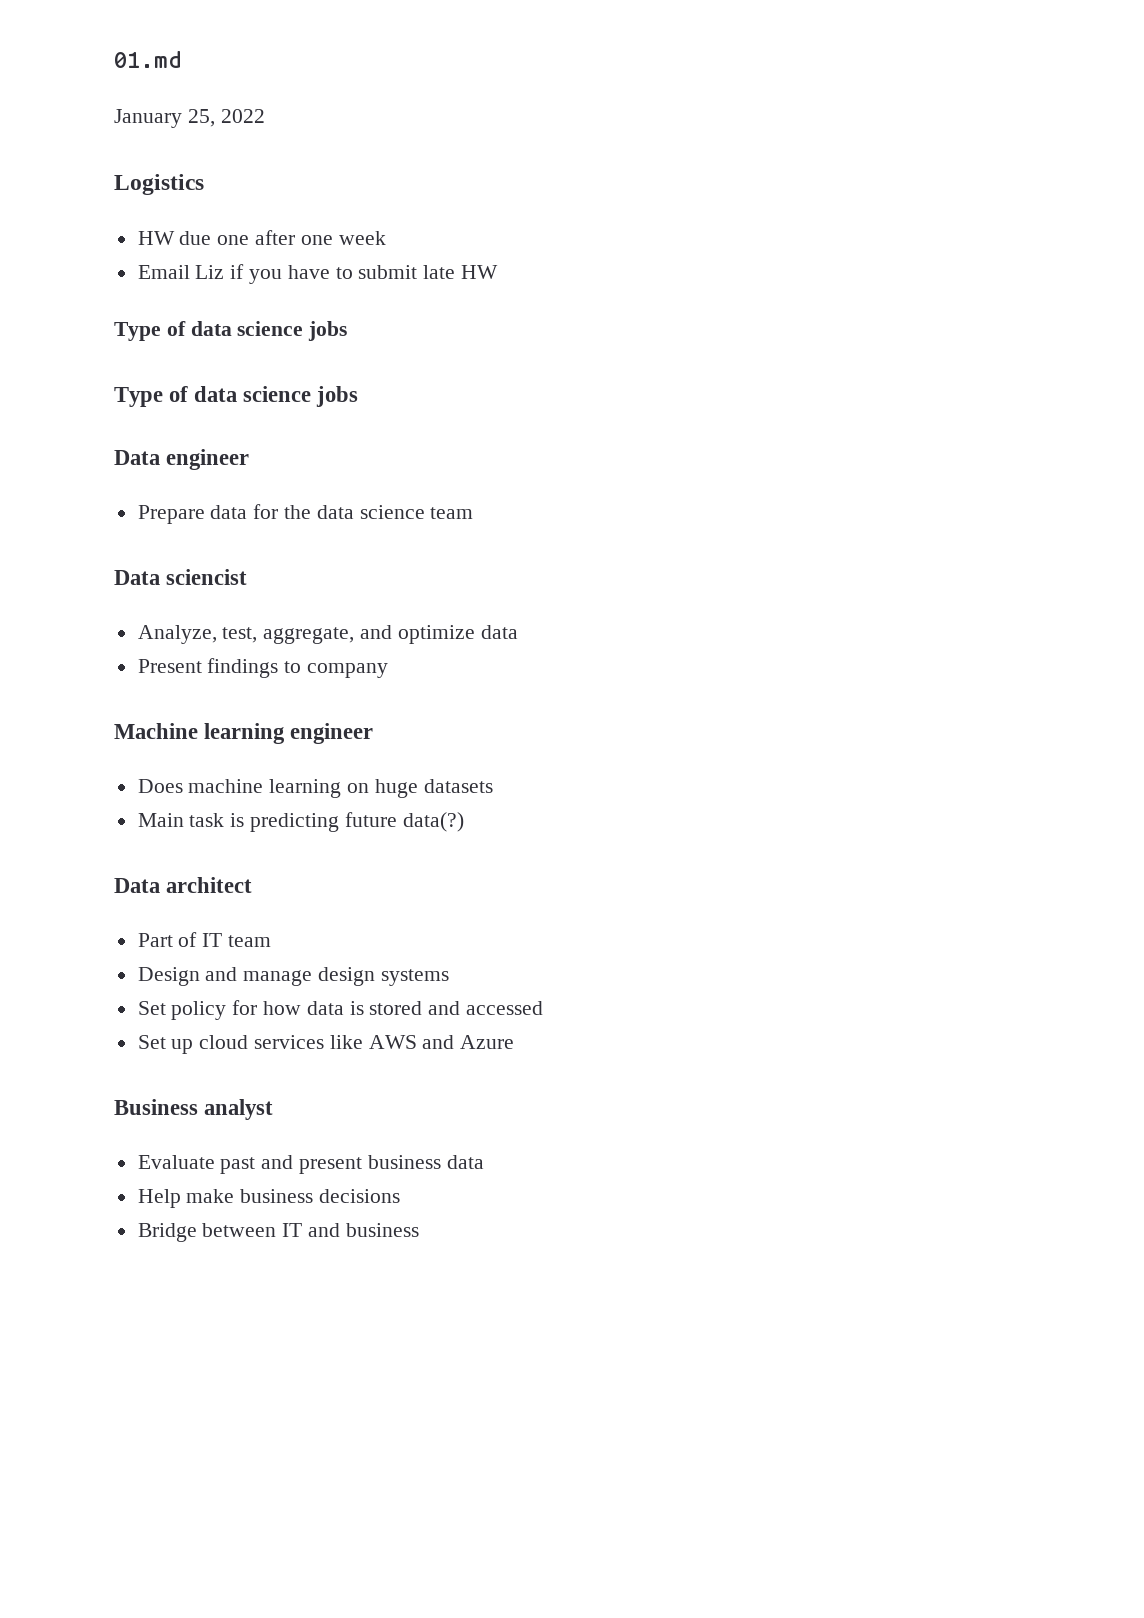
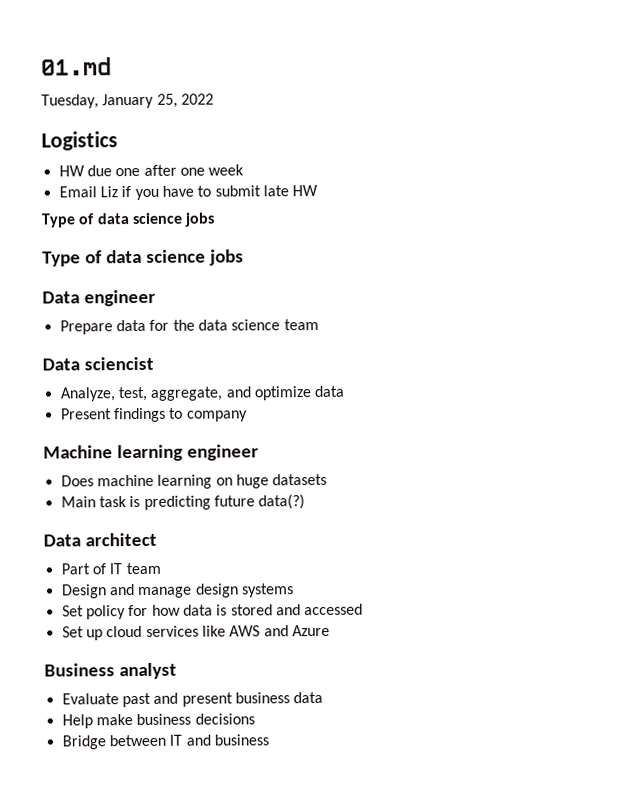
- January 25, 2022
+ Tuesday, January 25, 2022

